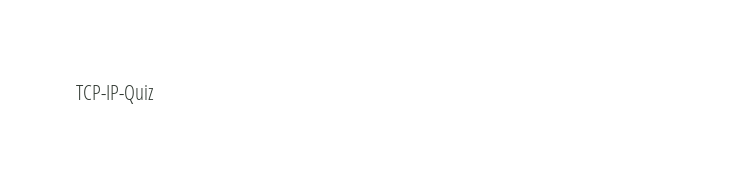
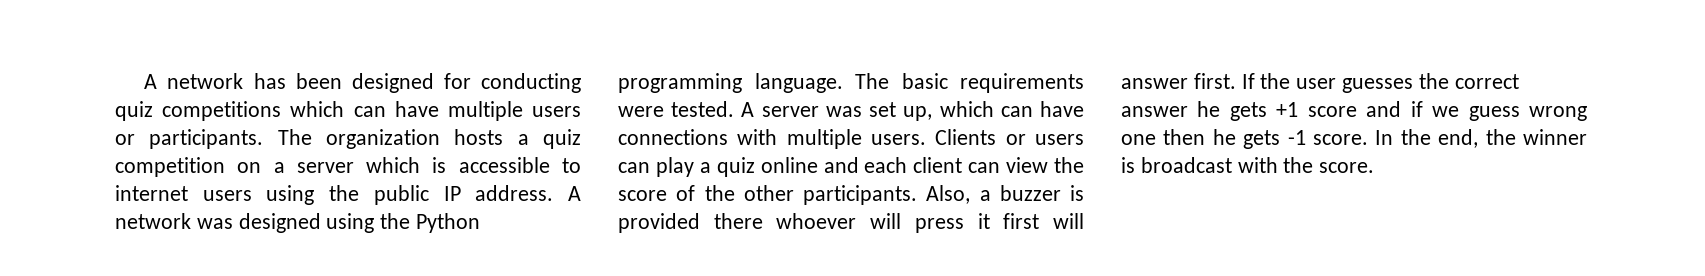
- TCP-IP-Quiz
+ A network has been designed for conducting quiz competitions which can have multiple users or participants. The organization hosts a quiz competition on a server which is accessible to internet users using the public IP address. A network was designed using the Python programming language. The basic requirements were tested. A server was set up, which can have connections with multiple users. Clients or users can play a quiz online and each client can view the score of the other participants. Also, a buzzer is provided there whoever will press it first will answer first. If the user guesses the correct answer he gets +1 score and if we guess wrong one then he gets -1 score. In the end, the winner is broadcast with the score.

